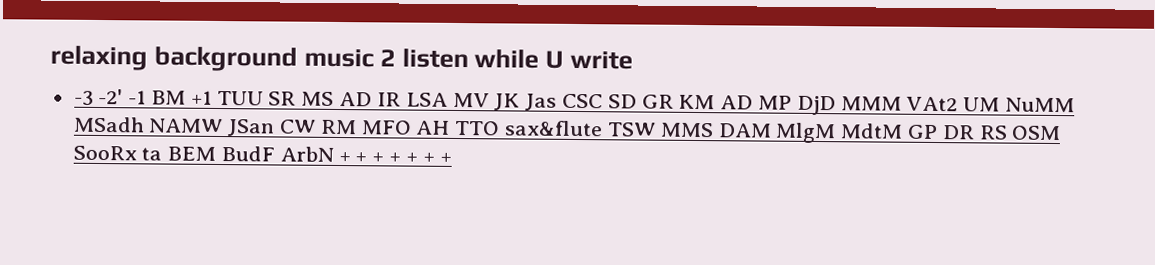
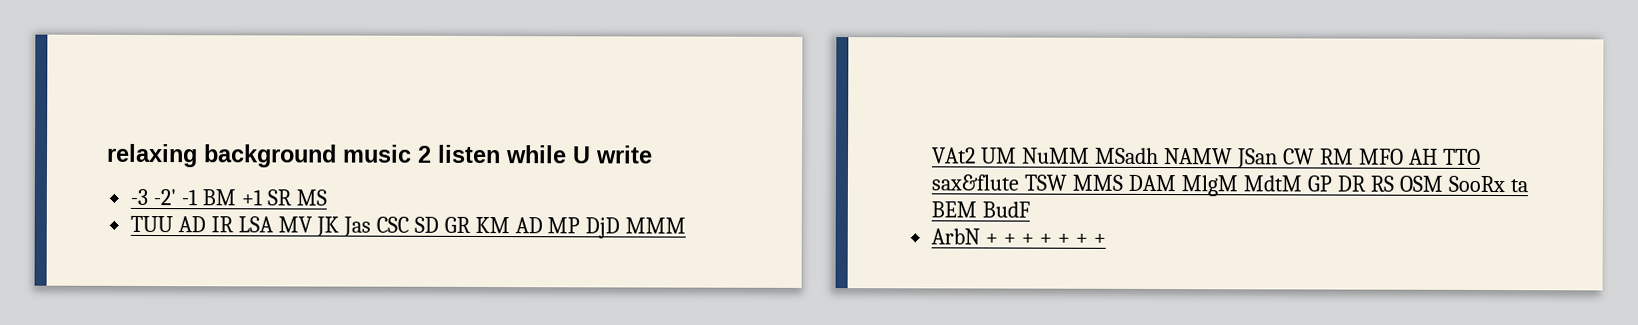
- -3 -2' -1 BM +1 TUU SR MS AD IR LSA MV JK Jas CSC SD GR KM AD MP DjD MMM VAt2 UM NuMM MSadh NAMW JSan CW RM MFO AH TTO sax&flute TSW MMS DAM MlgM MdtM GP DR RS OSM SooRx ta BEM BudF ArbN + + + + + + +
+ -3 -2' -1 BM +1 SR MS
+ TUU AD IR LSA MV JK Jas CSC SD GR KM AD MP DjD MMM VAt2 UM NuMM MSadh NAMW JSan CW RM MFO AH TTO sax&flute TSW MMS DAM MlgM MdtM GP DR RS OSM SooRx ta BEM BudF
+ ArbN + + + + + + +

